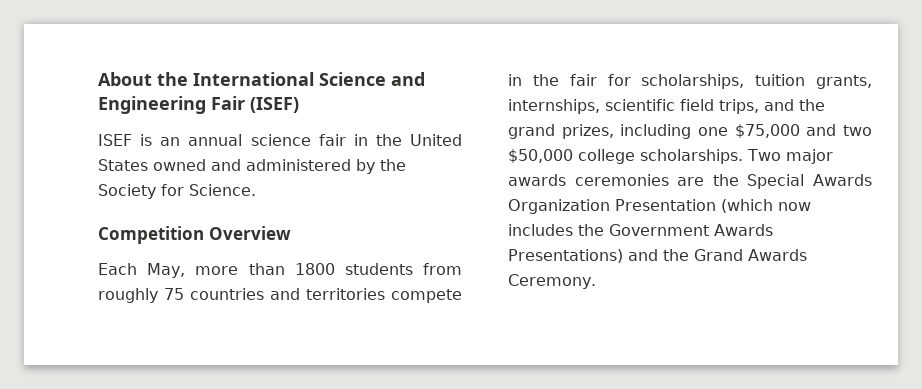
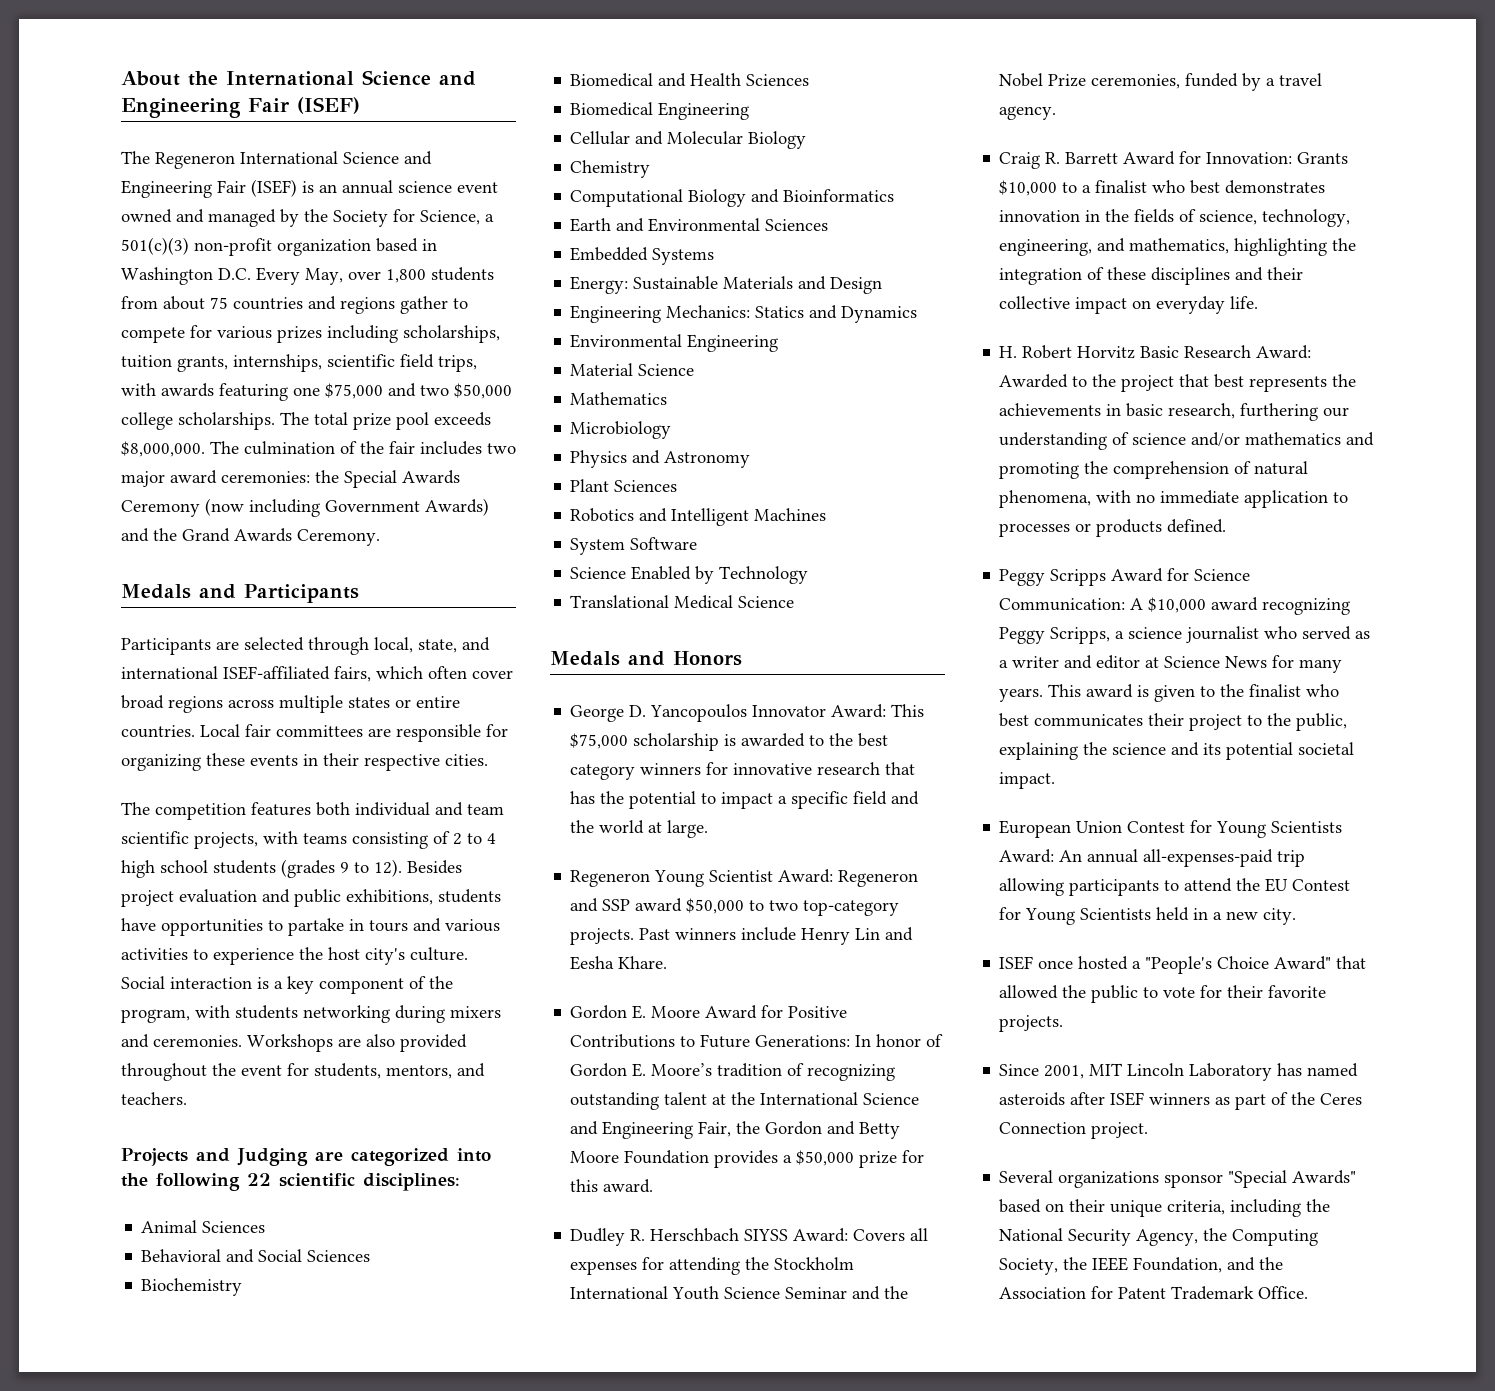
- ISEF is an annual science fair in the United States owned and administered by the Society for Science.
- Competition Overview
- Each May, more than 1800 students from roughly 75 countries and territories compete in the fair for scholarships, tuition grants, internships, scientific field trips, and the grand prizes, including one $75,000 and two $50,000 college scholarships.
+ The Regeneron International Science and Engineering Fair (ISEF) is an annual science event owned and managed by the Society for Science, a 501(c)(3) non-profit organization based in Washington D.C. Every May, over 1,800 students from about 75 countries and regions gather to compete for various prizes including scholarships, tuition grants, internships, scientific field trips, with awards featuring one $75,000 and two $50,000 college scholarships.
- Two major awards ceremonies are the Special Awards Organization Presentation (which now includes the Government Awards Presentations) and the Grand Awards Ceremony.
+ The total prize pool exceeds $8,000,000. The culmination of the fair includes two major award ceremonies: the Special Awards Ceremony (now including Government Awards) and the Grand Awards Ceremony.
+ Medals and Participants
+ Participants are selected through local, state, and international ISEF-affiliated fairs, which often cover broad regions across multiple states or entire countries. Local fair committees are responsible for organizing these events in their respective cities.
+ The competition features both individual and team scientific projects, with teams consisting of 2 to 4 high school students (grades 9 to 12). Besides project evaluation and public exhibitions, students have opportunities to partake in tours and various activities to experience the host city's culture. Social interaction is a key component of the program, with students networking during mixers and ceremonies. Workshops are also provided throughout the event for students, mentors, and teachers.
+ Projects and Judging are categorized into the following 22 scientific disciplines:
+ Animal Sciences
+ Behavioral and Social Sciences
+ Biochemistry
+ Biomedical and Health Sciences
+ Biomedical Engineering
+ Cellular and Molecular Biology
+ Chemistry
+ Computational Biology and Bioinformatics
+ Earth and Environmental Sciences
+ Embedded Systems
+ Energy: Sustainable Materials and Design
+ Engineering Mechanics: Statics and Dynamics
+ Environmental Engineering
+ Material Science
+ Mathematics
+ Microbiology
+ Physics and Astronomy
+ Plant Sciences
+ Robotics and Intelligent Machines
+ System Software
+ Science Enabled by Technology
+ Translational Medical Science
+ Medals and Honors
+ George D. Yancopoulos Innovator Award: This $75,000 scholarship is awarded to the best category winners for innovative research that has the potential to impact a specific field and the world at large.
+ Regeneron Young Scientist Award: Regeneron and SSP award $50,000 to two top-category projects. Past winners include Henry Lin and Eesha Khare.
+ Gordon E. Moore Award for Positive Contributions to Future Generations: In honor of Gordon E. Moore’s tradition of recognizing outstanding talent at the International Science and Engineering Fair, the Gordon and Betty Moore Foundation provides a $50,000 prize for this award.
+ Dudley R. Herschbach SIYSS Award: Covers all expenses for attending the Stockholm International Youth Science Seminar and the Nobel Prize ceremonies, funded by a travel agency.
+ Craig R. Barrett Award for Innovation: Grants $10,000 to a finalist who best demonstrates innovation in the fields of science, technology, engineering, and mathematics, highlighting the integration of these disciplines and their collective impact on everyday life.
+ H. Robert Horvitz Basic Research Award: Awarded to the project that best represents the achievements in basic research, furthering our understanding of science and/or mathematics and promoting the comprehension of natural phenomena, with no immediate application to processes or products defined.
+ Peggy Scripps Award for Science Communication: A $10,000 award recognizing Peggy Scripps, a science journalist who served as a writer and editor at Science News for many years. This award is given to the finalist who best communicates their project to the public, explaining the science and its potential societal impact.
+ European Union Contest for Young Scientists Award: An annual all-expenses-paid trip allowing participants to attend the EU Contest for Young Scientists held in a new city.
+ ISEF once hosted a "People's Choice Award" that allowed the public to vote for their favorite projects.
+ Since 2001, MIT Lincoln Laboratory has named asteroids after ISEF winners as part of the Ceres Connection project.
+ Several organizations sponsor "Special Awards" based on their unique criteria, including the National Security Agency, the Computing Society, the IEEE Foundation, and the Association for Patent Trademark Office.

